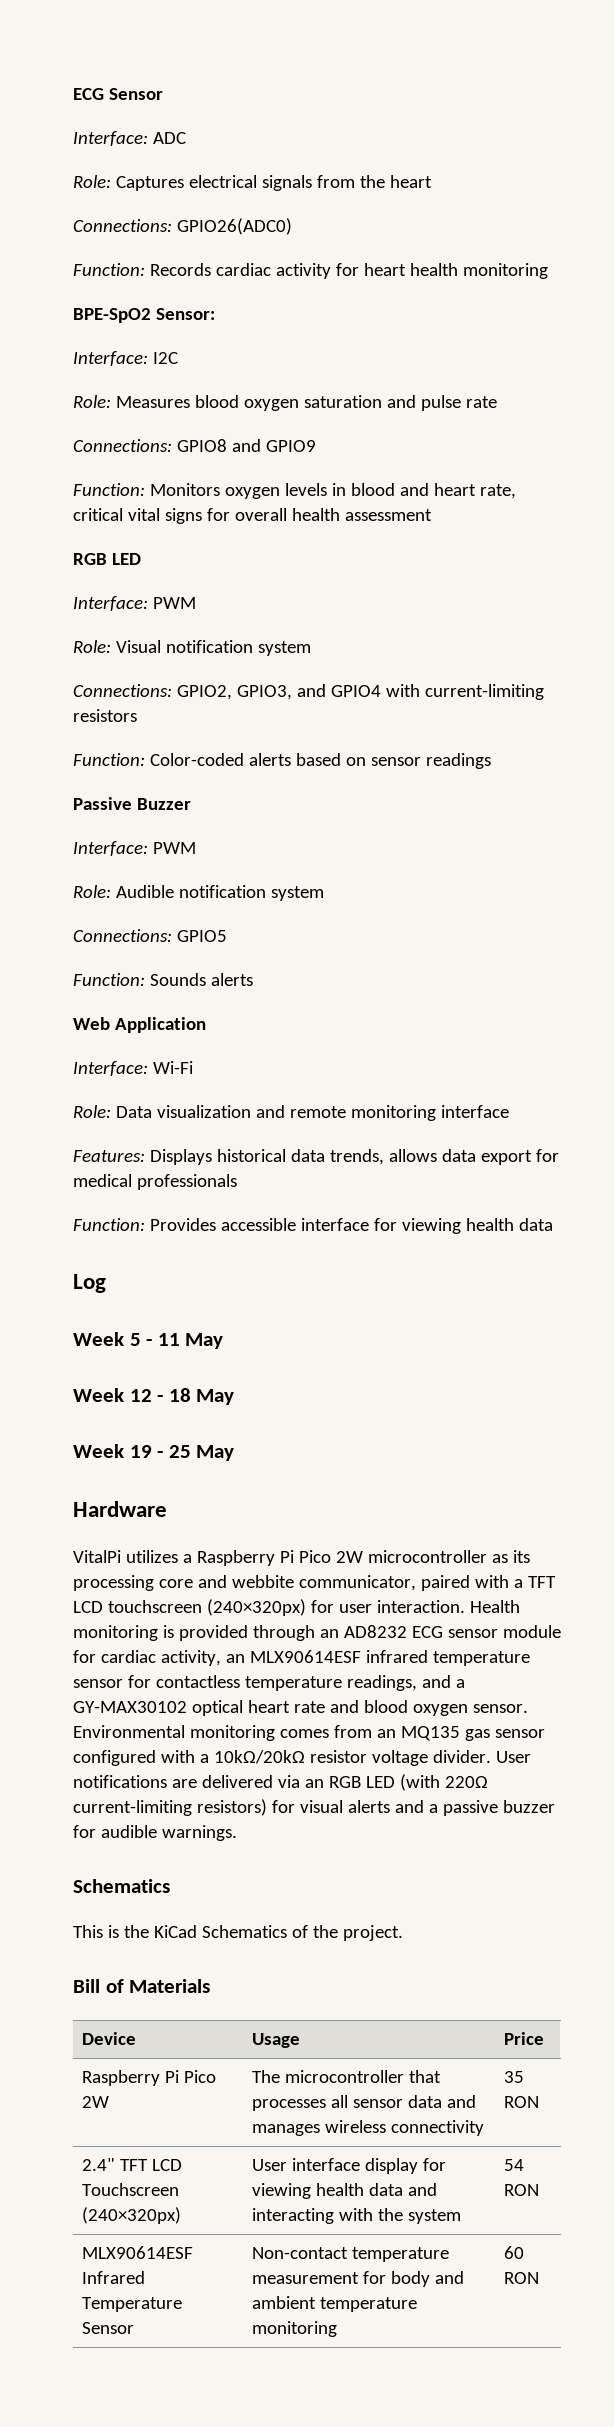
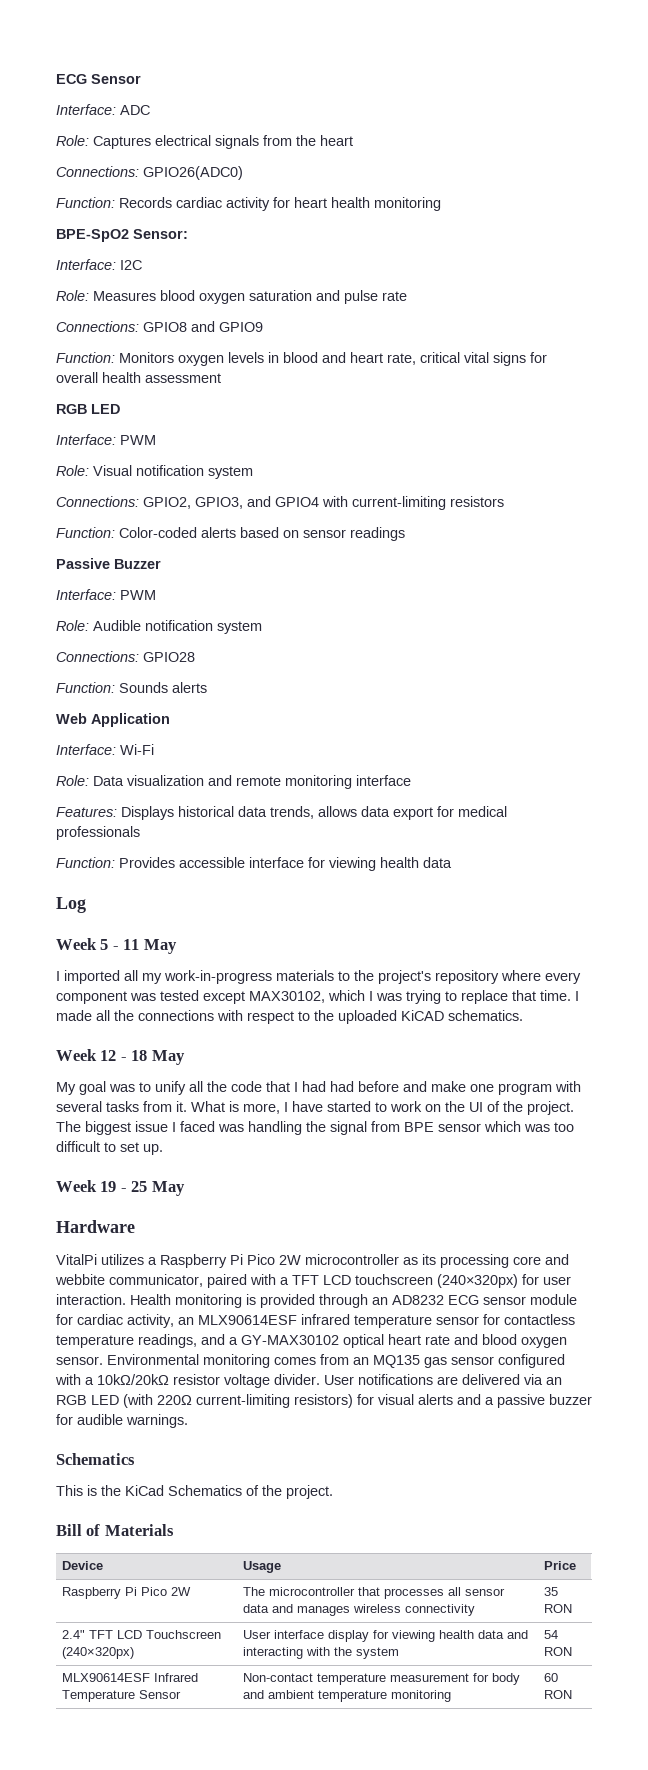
- Connections: GPIO5
+ Connections: GPIO28
+ I imported all my work-in-progress materials to the project's repository where every component was tested except MAX30102, which I was trying to replace that time. I made all the connections with respect to the uploaded KiCAD schematics.
+ My goal was to unify all the code that I had had before and make one program with several tasks from it. What is more, I have started to work on the UI of the project. The biggest issue I faced was handling the signal from BPE sensor which was too difficult to set up.

